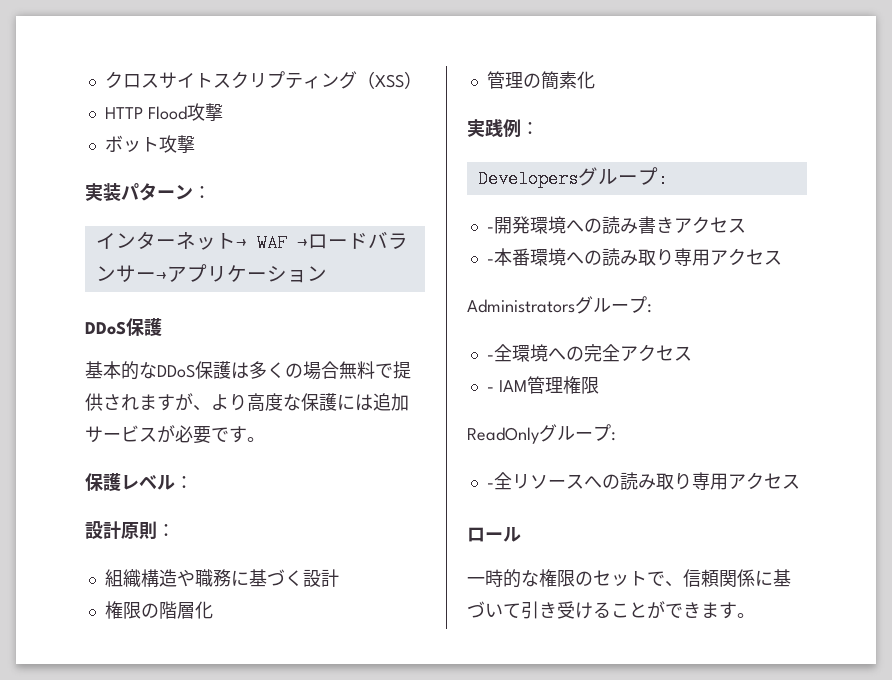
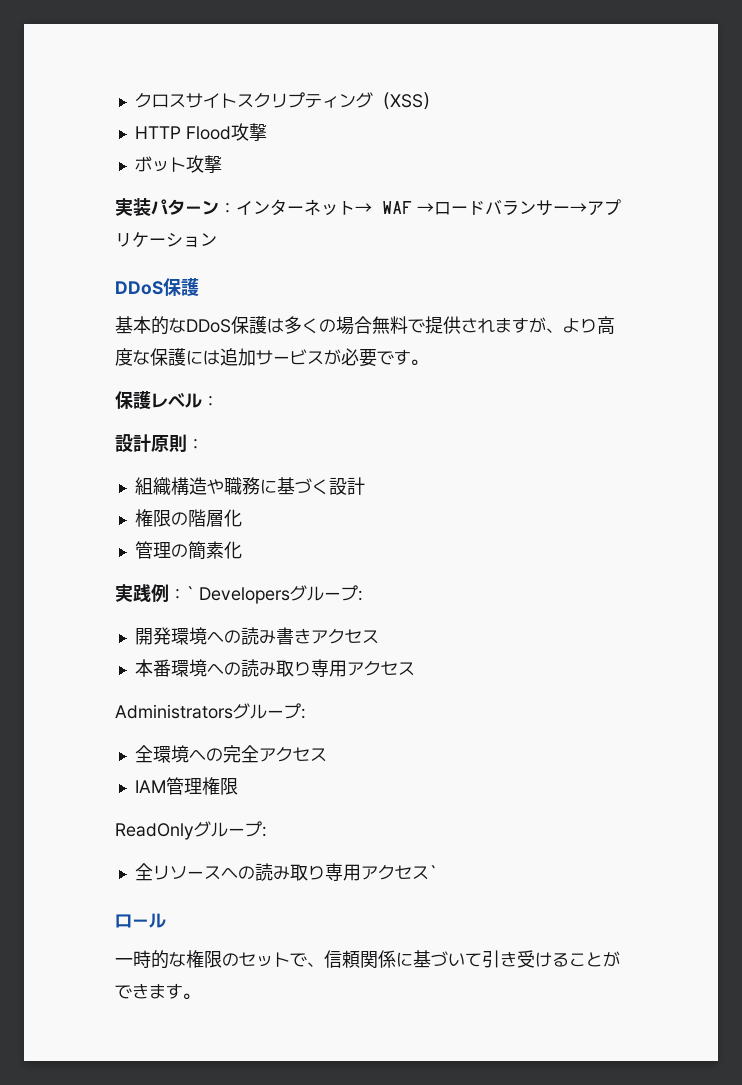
- 実装パターン：
- インターネット→ WAF →ロードバランサー→アプリケーション
+ 実装パターン：インターネット→ WAF →ロードバランサー→アプリケーション
- 実践例：
- Developersグループ:
+ 実践例：` Developersグループ:
- -開発環境への読み書きアクセス
+ 開発環境への読み書きアクセス
- -本番環境への読み取り専用アクセス
+ 本番環境への読み取り専用アクセス
- -全環境への完全アクセス
+ 全環境への完全アクセス
- - IAM管理権限
+ IAM管理権限
- -全リソースへの読み取り専用アクセス
+ 全リソースへの読み取り専用アクセス`

